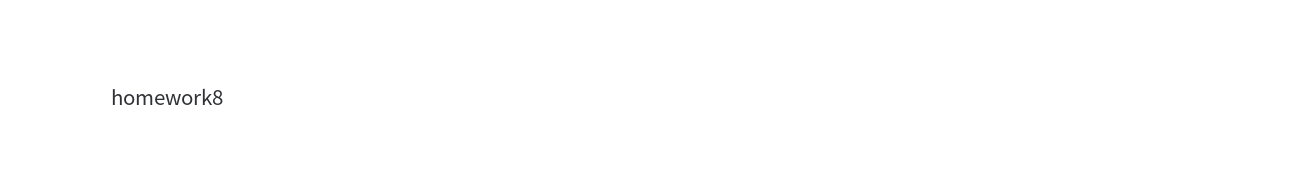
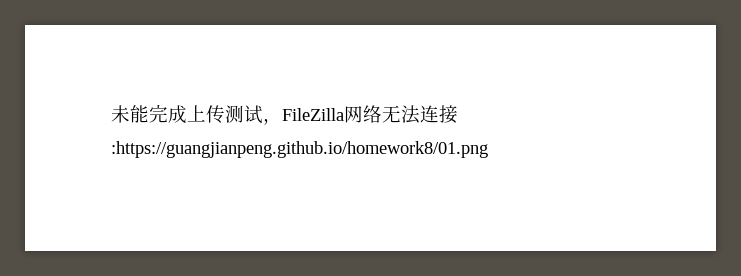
- homework8
+ 未能完成上传测试，FileZilla网络无法连接:https://guangjianpeng.github.io/homework8/01.png

